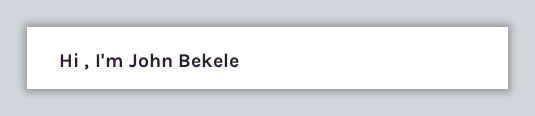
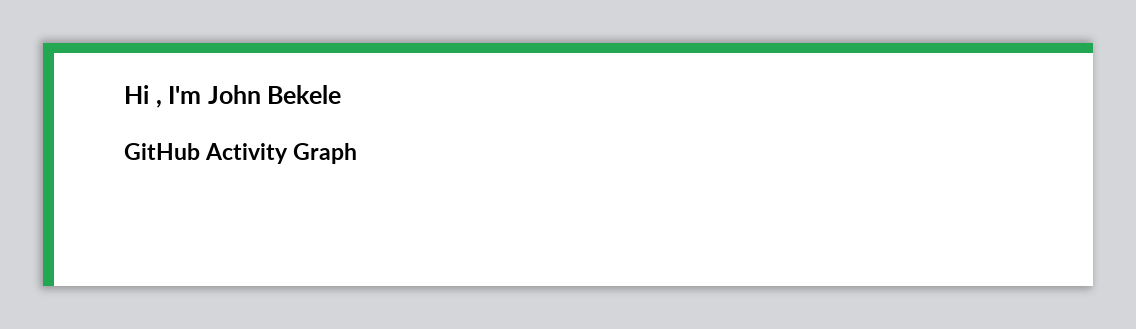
+ GitHub Activity Graph

